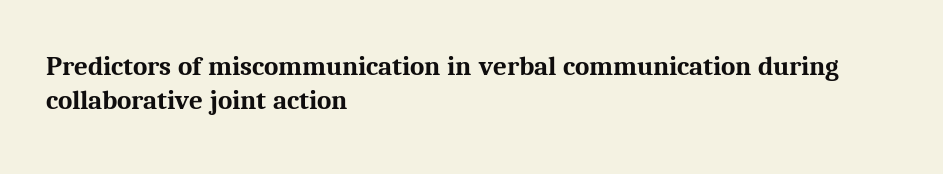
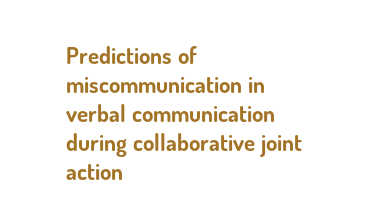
- Predictors of miscommunication in verbal communication during collaborative joint action
+ Predictions of miscommunication in verbal communication during collaborative joint action

